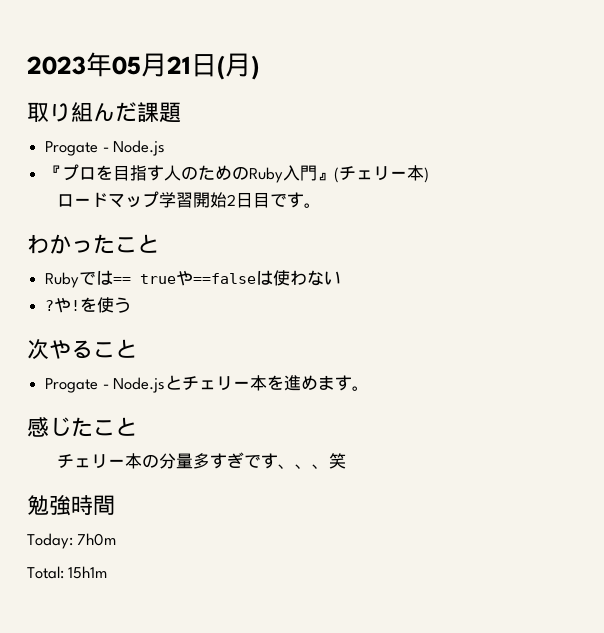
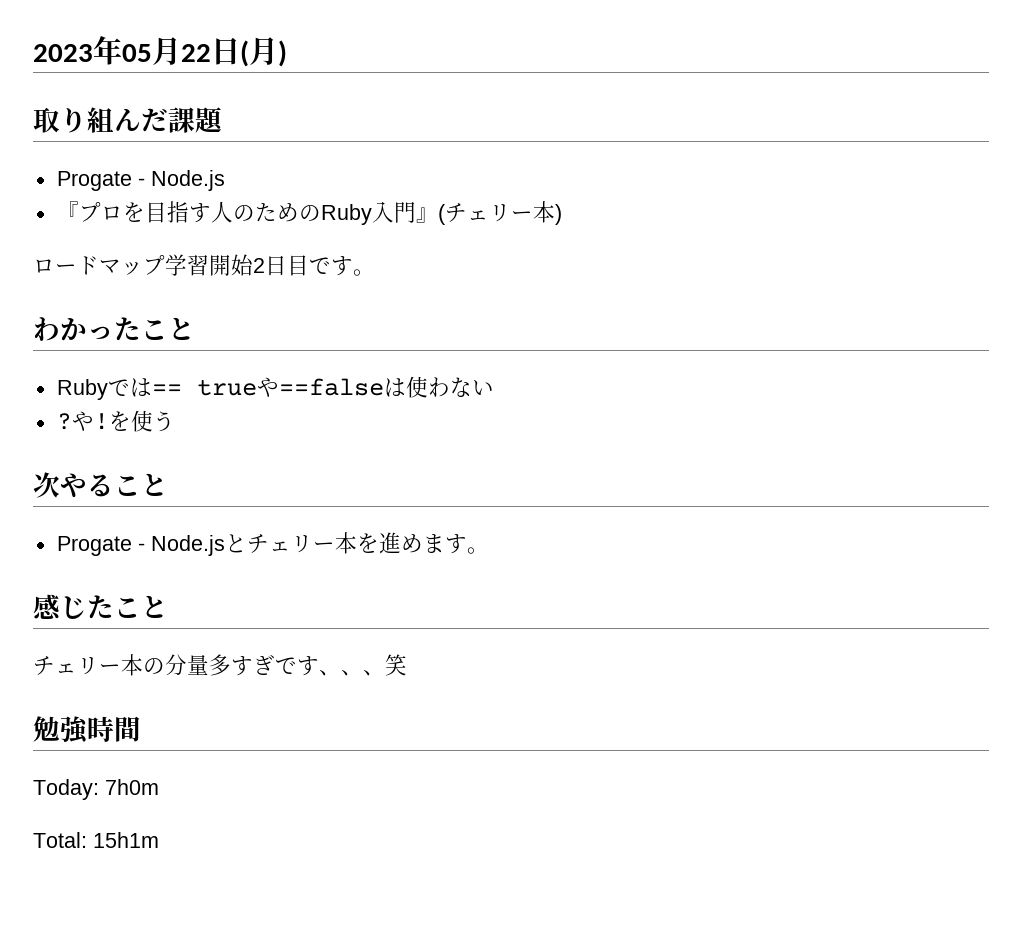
- 2023年05月21日(月)
+ 2023年05月22日(月)

